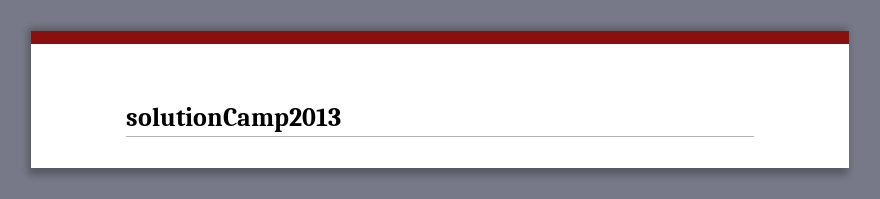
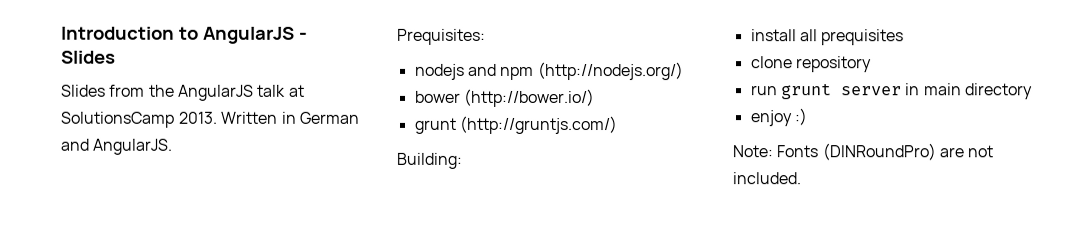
- solutionCamp2013
+ Introduction to AngularJS - Slides
+ Slides from the AngularJS talk at SolutionsCamp 2013. Written in German and AngularJS.
+ Prequisites:
+ nodejs and npm (http://nodejs.org/)
+ bower (http://bower.io/)
+ grunt (http://gruntjs.com/)
+ Building:
+ install all prequisites
+ clone repository
+ run grunt server in main directory
+ enjoy :)
+ Note: Fonts (DINRoundPro) are not included.

